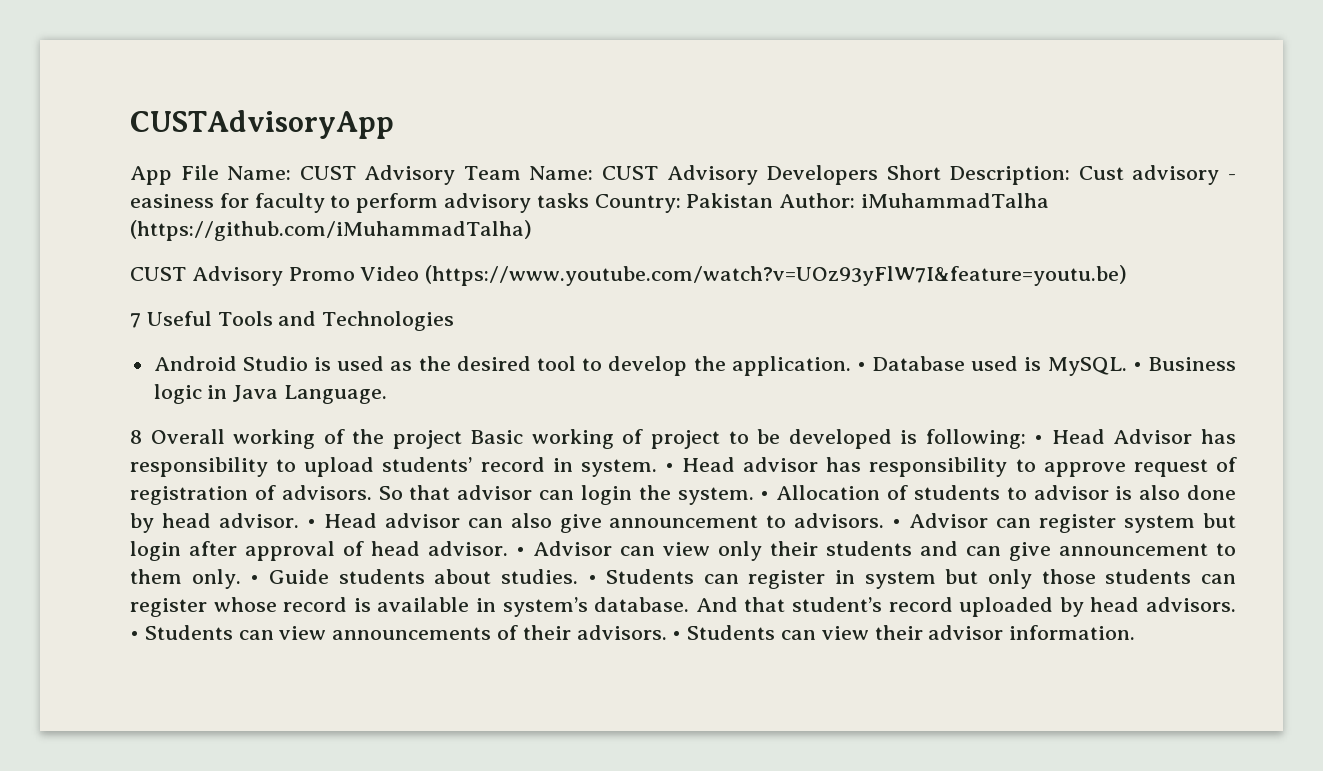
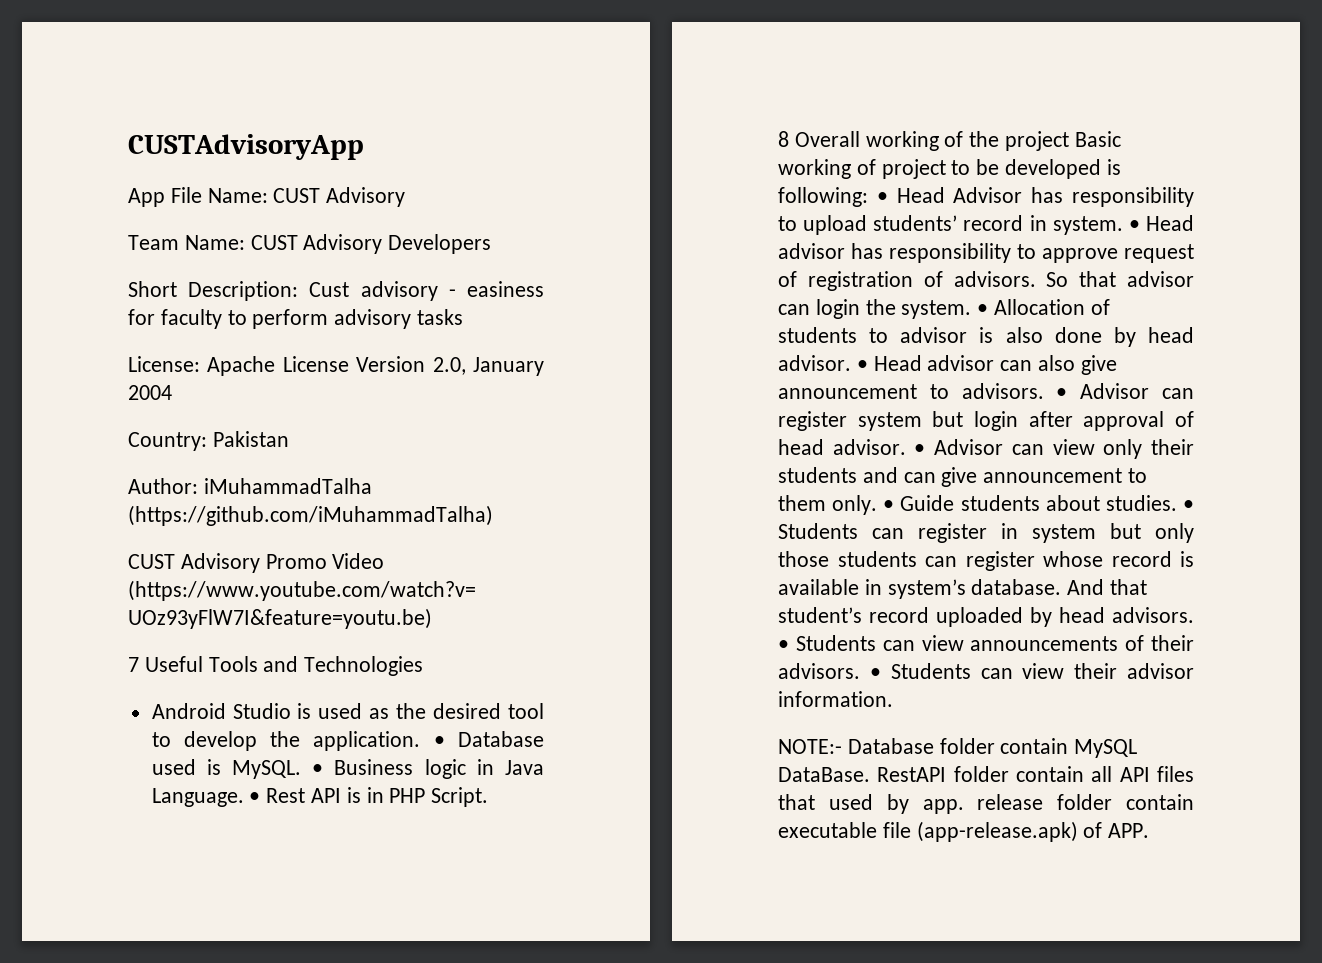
- App File Name: CUST Advisory Team Name: CUST Advisory Developers Short Description: Cust advisory - easiness for faculty to perform advisory tasks Country: Pakistan Author: iMuhammadTalha (https://github.com/iMuhammadTalha)
+ App File Name: CUST Advisory
+ Team Name: CUST Advisory Developers
+ Short Description: Cust advisory - easiness for faculty to perform advisory tasks
+ License: Apache License Version 2.0, January 2004
+ Country: Pakistan
+ Author: iMuhammadTalha (https://github.com/iMuhammadTalha)
+ • Rest API is in PHP Script.
+ NOTE:- Database folder contain MySQL DataBase. RestAPI folder contain all API files that used by app. release folder contain executable file (app-release.apk) of APP.

